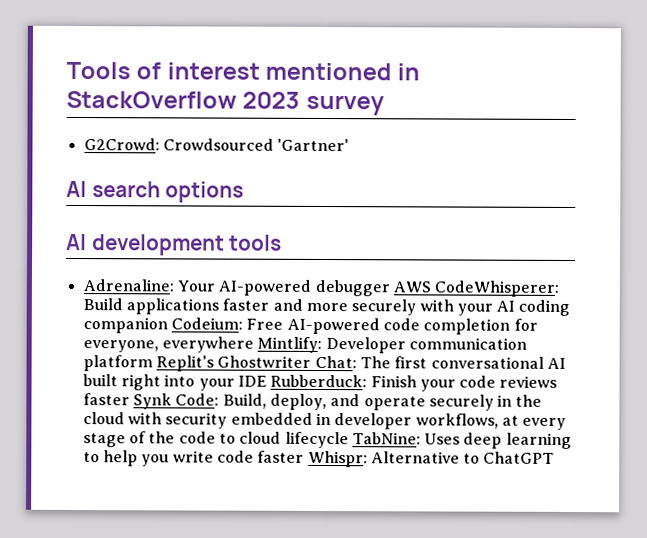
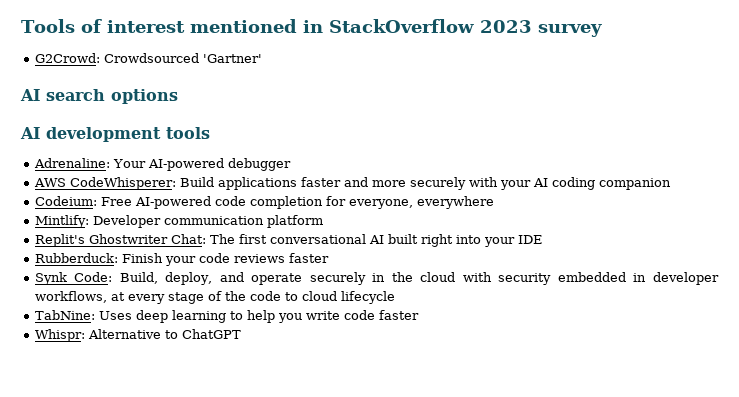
- Your AI-powered debugger AWS CodeWhisperer:
+ Your AI-powered debugger
+ AWS CodeWhisperer:
- Build applications faster and more securely with your AI coding companion Codeium:
+ Build applications faster and more securely with your AI coding companion
+ Codeium:
- Free AI-powered code completion for everyone, everywhere Mintlify:
+ Free AI-powered code completion for everyone, everywhere
+ Mintlify:
- Developer communication platform Replit's Ghostwriter Chat:
+ Developer communication platform
+ Replit's Ghostwriter Chat:
- The first conversational AI built right into your IDE Rubberduck:
+ The first conversational AI built right into your IDE
+ Rubberduck:
- Finish your code reviews faster Synk Code:
+ Finish your code reviews faster
+ Synk Code:
- Build, deploy, and operate securely in the cloud with security embedded in developer workflows, at every stage of the code to cloud lifecycle TabNine:
+ Build, deploy, and operate securely in the cloud with security embedded in developer workflows, at every stage of the code to cloud lifecycle
+ TabNine:
- Uses deep learning to help you write code faster Whispr:
+ Uses deep learning to help you write code faster
+ Whispr:

